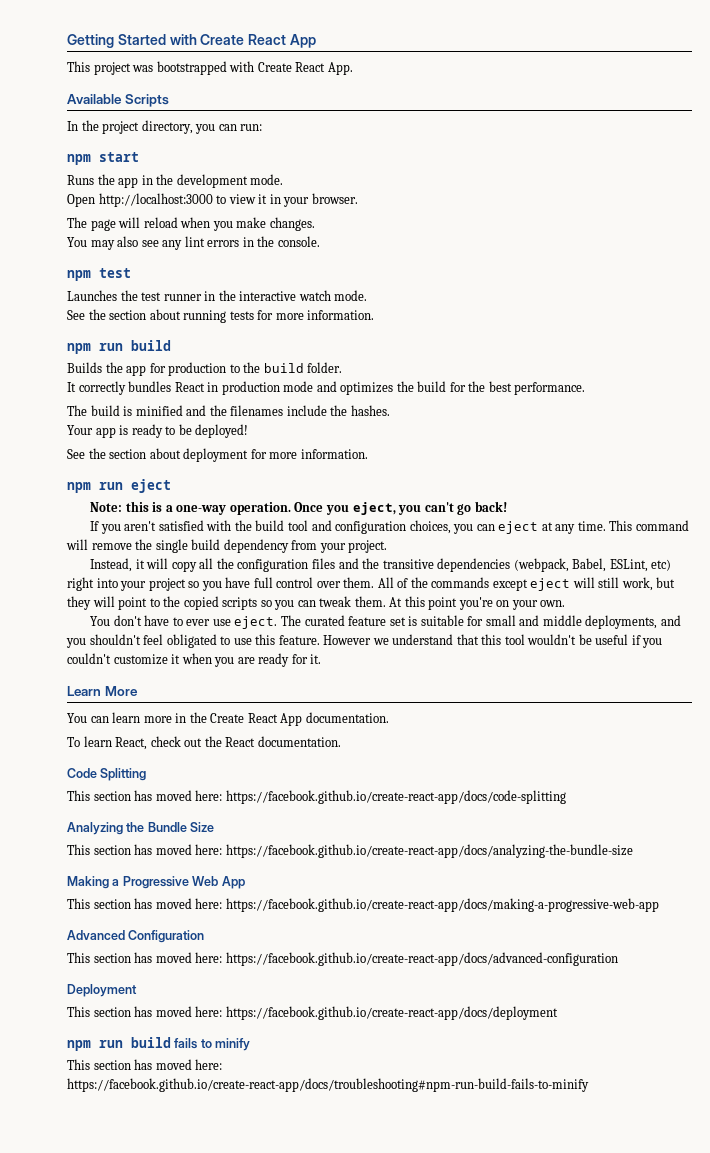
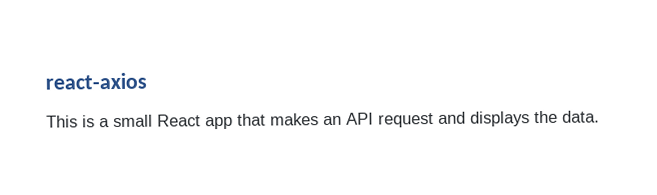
- Getting Started with Create React App
- This project was bootstrapped with Create React App.
- Available Scripts
- In the project directory, you can run:
- npm start
- Runs the app in the development mode.
- Open http://localhost:3000 to view it in your browser.
- The page will reload when you make changes.
- You may also see any lint errors in the console.
- npm test
- Launches the test runner in the interactive watch mode.
- See the section about running tests for more information.
- npm run build
- Builds the app for production to the build folder.
- It correctly bundles React in production mode and optimizes the build for the best performance.
- The build is minified and the filenames include the hashes.
- Your app is ready to be deployed!
- See the section about deployment for more information.
- npm run eject
- Note: this is a one-way operation. Once you eject, you can't go back!
- If you aren't satisfied with the build tool and configuration choices, you can eject at any time. This command will remove the single build dependency from your project.
- Instead, it will copy all the configuration files and the transitive dependencies (webpack, Babel, ESLint, etc) right into your project so you have full control over them. All of the commands except eject will still work, but they will point to the copied scripts so you can tweak them. At this point you're on your own.
- You don't have to ever use eject. The curated feature set is suitable for small and middle deployments, and you shouldn't feel obligated to use this feature. However we understand that this tool wouldn't be useful if you couldn't customize it when you are ready for it.
- Learn More
- You can learn more in the Create React App documentation.
- To learn React, check out the React documentation.
- Code Splitting
- This section has moved here: https://facebook.github.io/create-react-app/docs/code-splitting
- Analyzing the Bundle Size
- This section has moved here: https://facebook.github.io/create-react-app/docs/analyzing-the-bundle-size
- Making a Progressive Web App
- This section has moved here: https://facebook.github.io/create-react-app/docs/making-a-progressive-web-app
- Advanced Configuration
- This section has moved here: https://facebook.github.io/create-react-app/docs/advanced-configuration
- Deployment
- This section has moved here: https://facebook.github.io/create-react-app/docs/deployment
- npm run build fails to minify
- This section has moved here: https://facebook.github.io/create-react-app/docs/troubleshooting#npm-run-build-fails-to-minify
+ react-axios
+ This is a small React app that makes an API request and displays the data.

